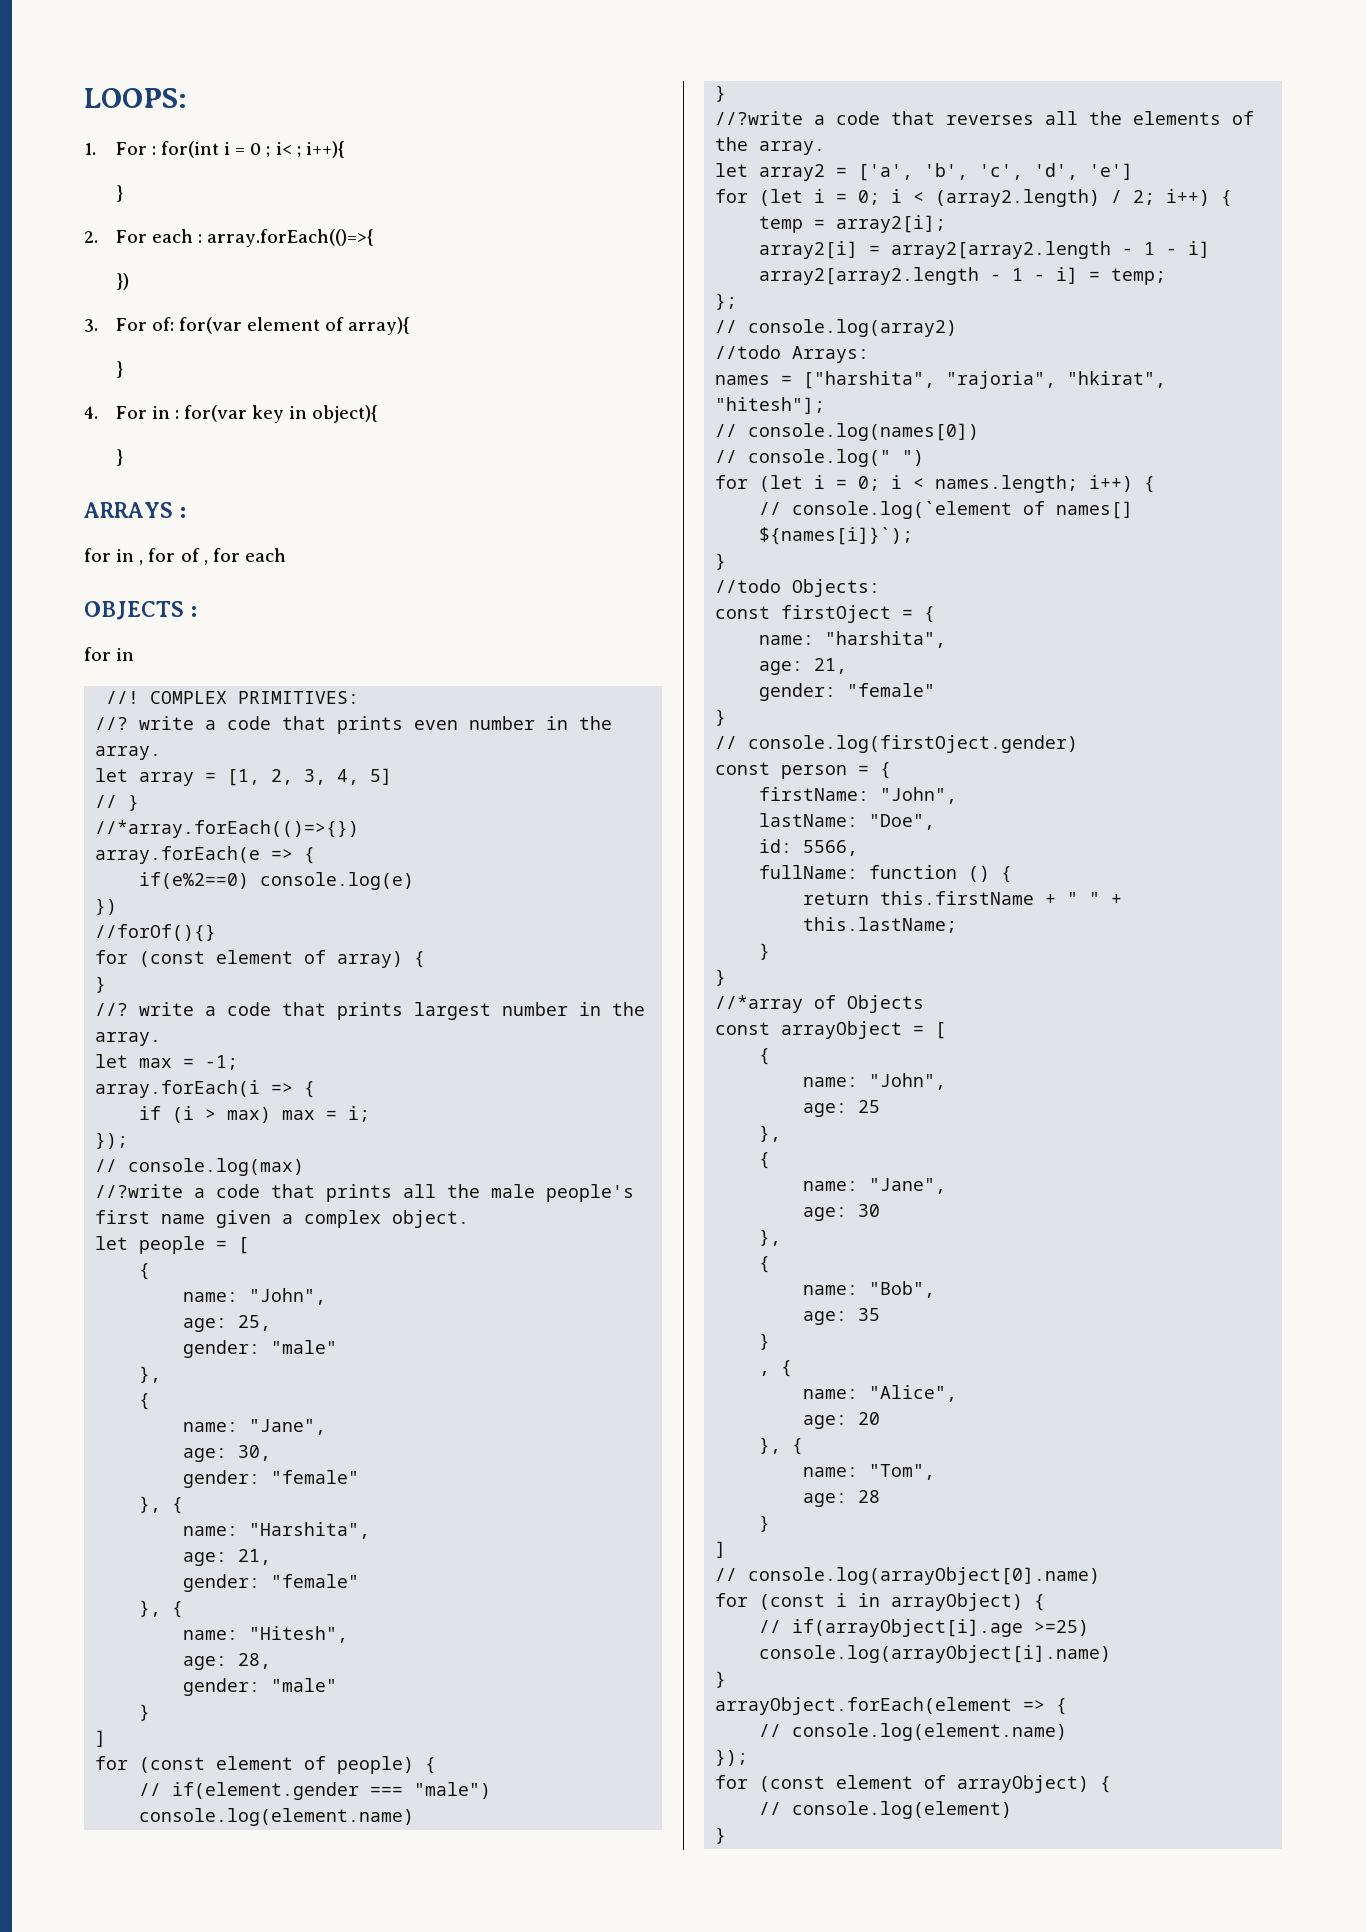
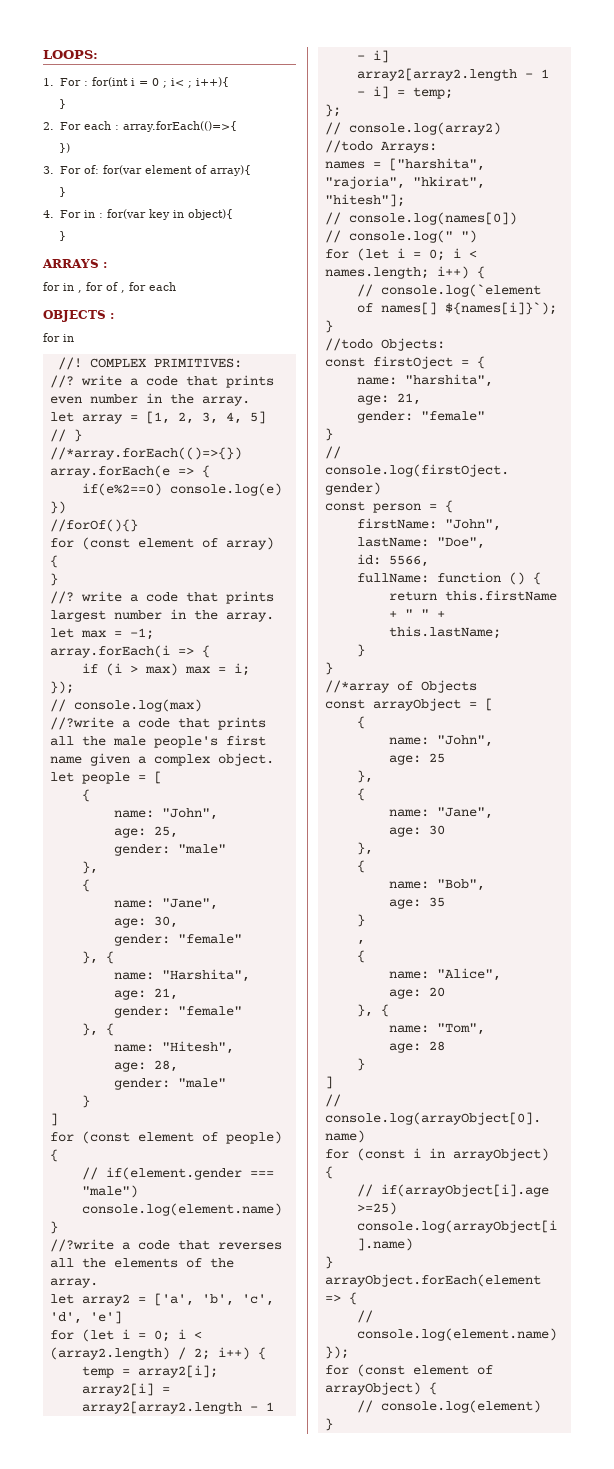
  age: 35
  }
- , {
+ ,
+ {

